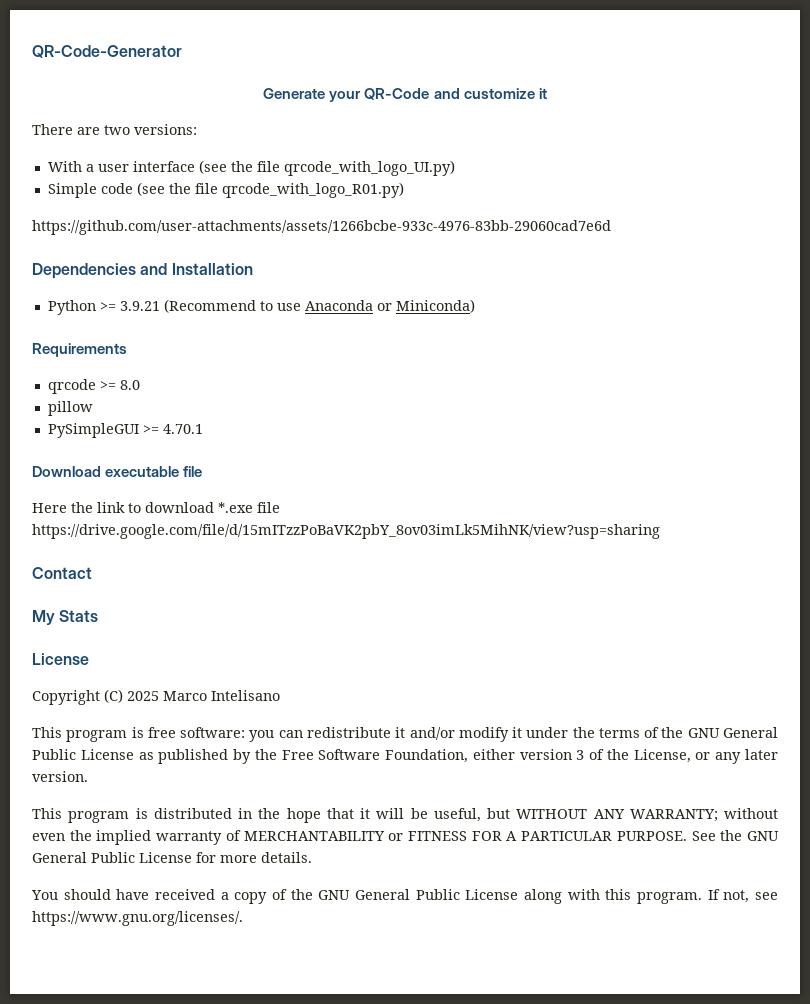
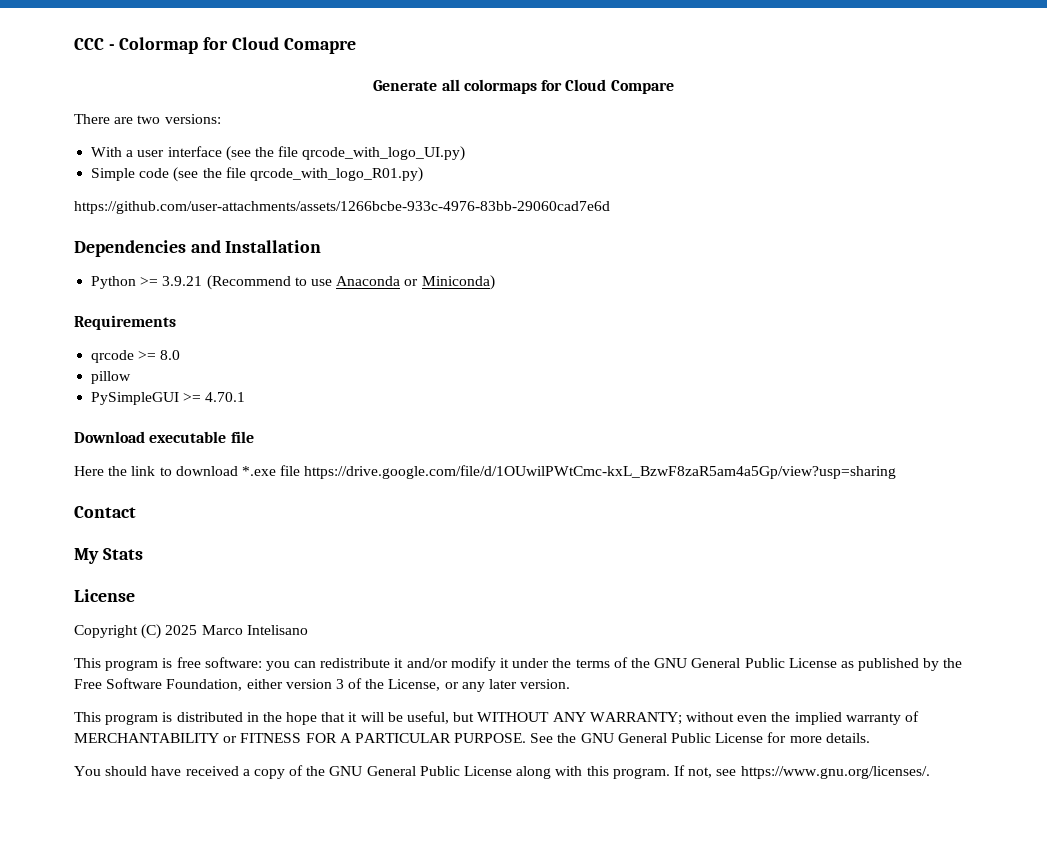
- QR-Code-Generator
- Generate your QR-Code and customize it
+ CCC - Colormap for Cloud Comapre
+ Generate all colormaps for Cloud Compare
- Here the link to download *.exe file https://drive.google.com/file/d/15mITzzPoBaVK2pbY_8ov03imLk5MihNK/view?usp=sharing
+ Here the link to download *.exe file https://drive.google.com/file/d/1OUwilPWtCmc-kxL_BzwF8zaR5am4a5Gp/view?usp=sharing

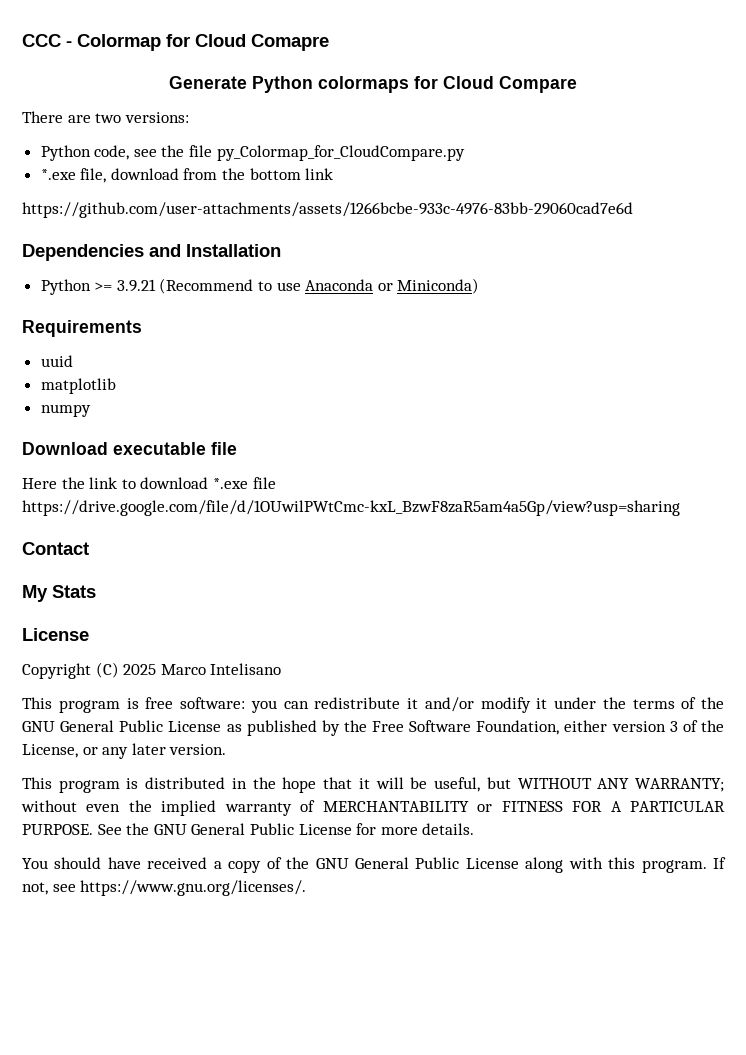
- Generate all colormaps for Cloud Compare
+ Generate Python colormaps for Cloud Compare
- With a user interface (see the file qrcode_with_logo_UI.py)
- Simple code (see the file qrcode_with_logo_R01.py)
+ Python code, see the file py_Colormap_for_CloudCompare.py
+ *.exe file, download from the bottom link
- qrcode >= 8.0
- pillow
- PySimpleGUI >= 4.70.1
+ uuid
+ matplotlib
+ numpy

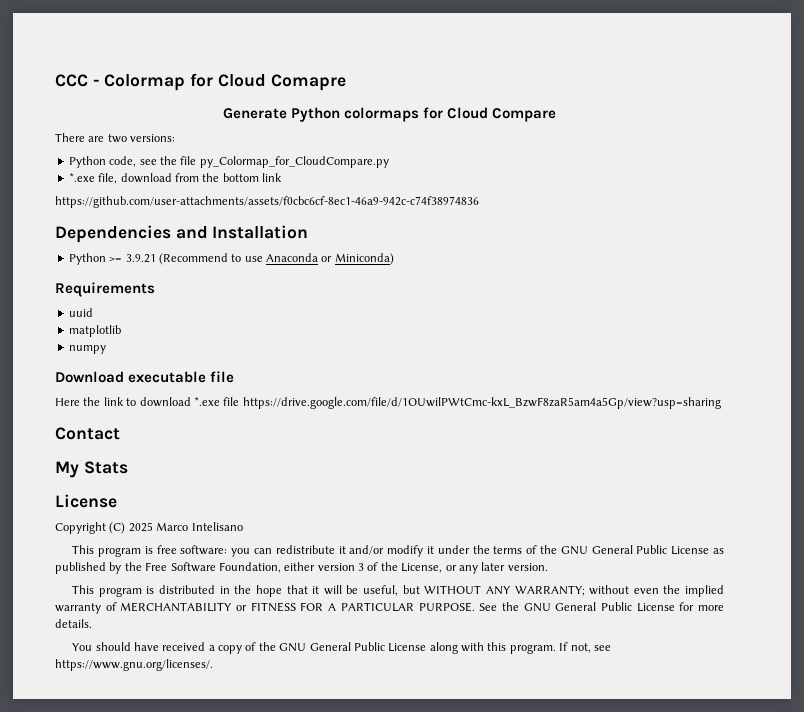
- https://github.com/user-attachments/assets/1266bcbe-933c-4976-83bb-29060cad7e6d
+ https://github.com/user-attachments/assets/f0cbc6cf-8ec1-46a9-942c-c74f38974836

